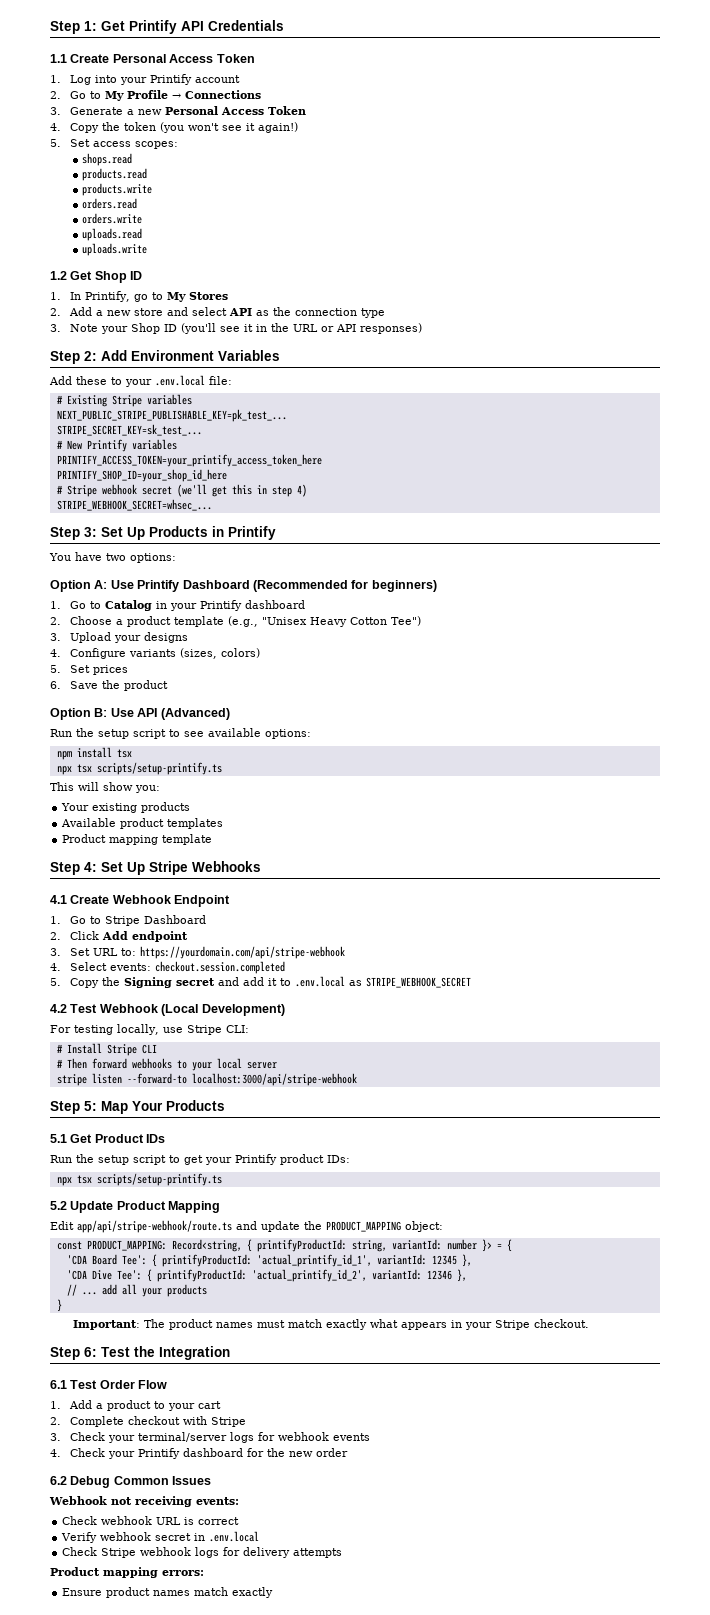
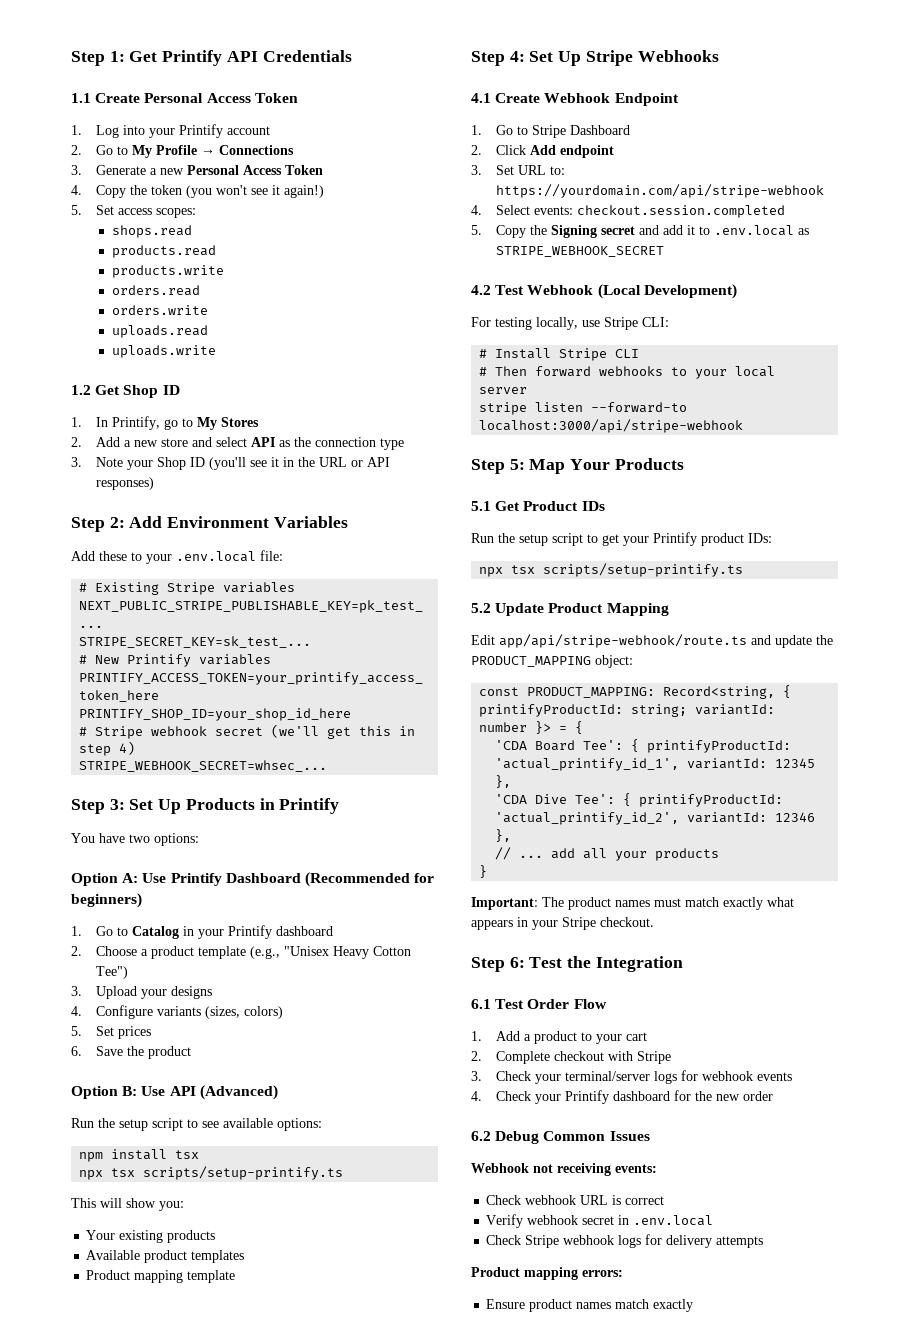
- const PRODUCT_MAPPING: Record<string, { printifyProductId: string, variantId: number }> = {
+ const PRODUCT_MAPPING: Record<string, { printifyProductId: string; variantId: number }> = {

